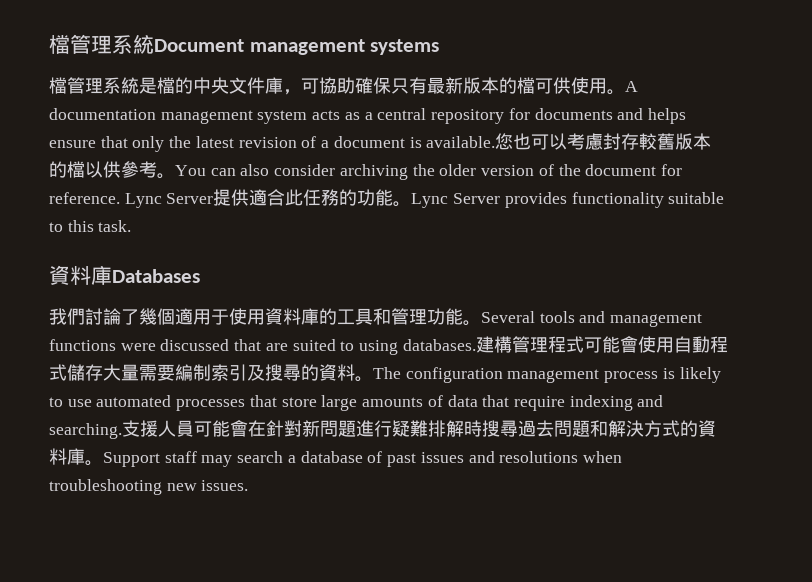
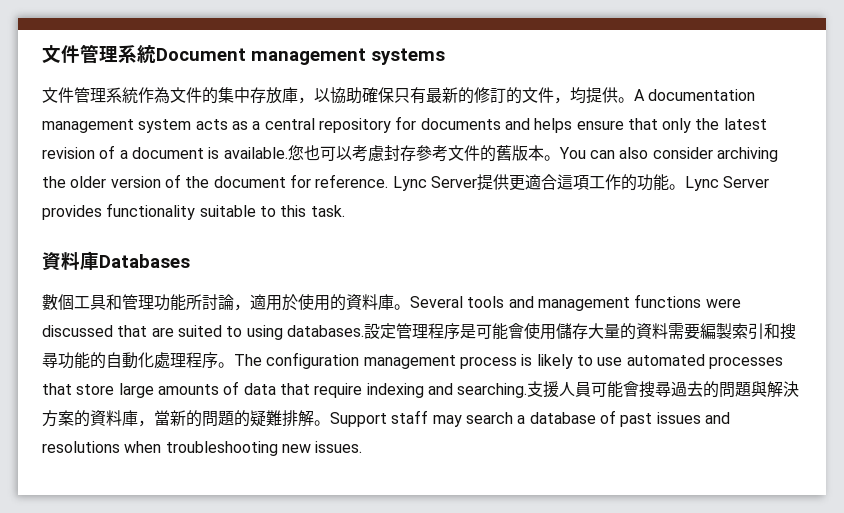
- 檔管理系統Document management systems
+ 文件管理系統Document management systems
- 檔管理系統是檔的中央文件庫，可協助確保只有最新版本的檔可供使用。
+ 文件管理系統作為文件的集中存放庫，以協助確保只有最新的修訂的文件，均提供。
- 您也可以考慮封存較舊版本的檔以供參考。
+ 您也可以考慮封存參考文件的舊版本。
- Lync Server提供適合此任務的功能。
+ Lync Server提供更適合這項工作的功能。
- 我們討論了幾個適用于使用資料庫的工具和管理功能。
+ 數個工具和管理功能所討論，適用於使用的資料庫。
- 建構管理程式可能會使用自動程式儲存大量需要編制索引及搜尋的資料。
+ 設定管理程序是可能會使用儲存大量的資料需要編製索引和搜尋功能的自動化處理程序。
- 支援人員可能會在針對新問題進行疑難排解時搜尋過去問題和解決方式的資料庫。
+ 支援人員可能會搜尋過去的問題與解決方案的資料庫，當新的問題的疑難排解。

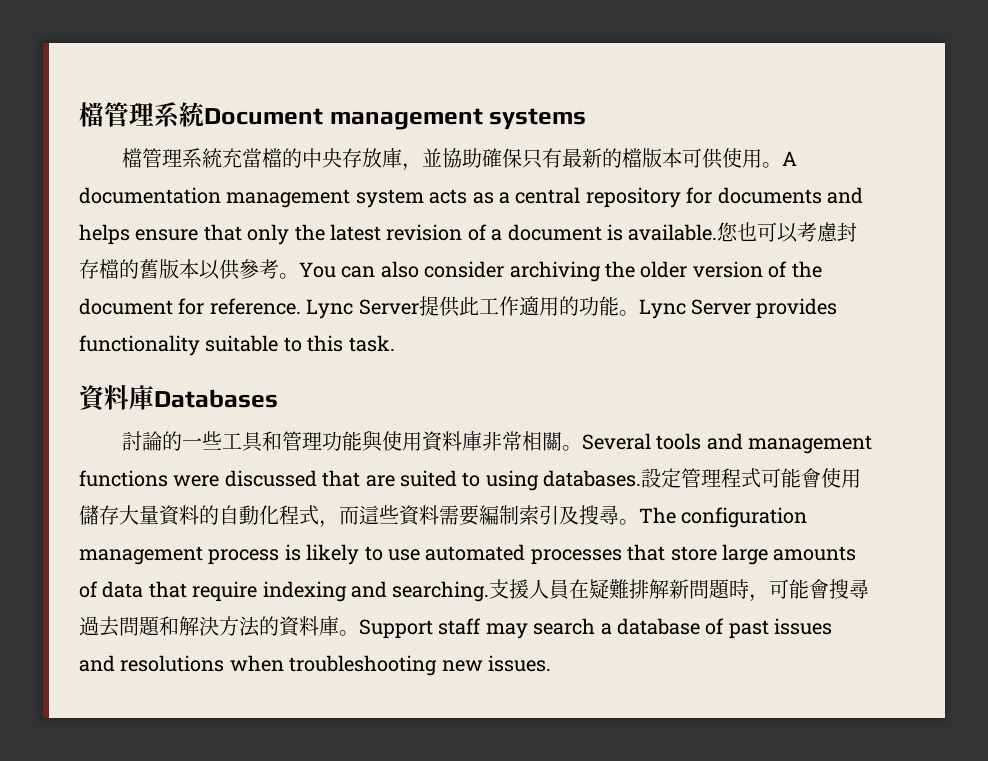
- 文件管理系統Document management systems
+ 檔管理系統Document management systems
- 文件管理系統作為文件的集中存放庫，以協助確保只有最新的修訂的文件，均提供。
+ 檔管理系統充當檔的中央存放庫，並協助確保只有最新的檔版本可供使用。
- 您也可以考慮封存參考文件的舊版本。
+ 您也可以考慮封存檔的舊版本以供參考。
- Lync Server提供更適合這項工作的功能。
+ Lync Server提供此工作適用的功能。
- 數個工具和管理功能所討論，適用於使用的資料庫。
+ 討論的一些工具和管理功能與使用資料庫非常相關。
- 設定管理程序是可能會使用儲存大量的資料需要編製索引和搜尋功能的自動化處理程序。
+ 設定管理程式可能會使用儲存大量資料的自動化程式，而這些資料需要編制索引及搜尋。
- 支援人員可能會搜尋過去的問題與解決方案的資料庫，當新的問題的疑難排解。
+ 支援人員在疑難排解新問題時，可能會搜尋過去問題和解決方法的資料庫。

